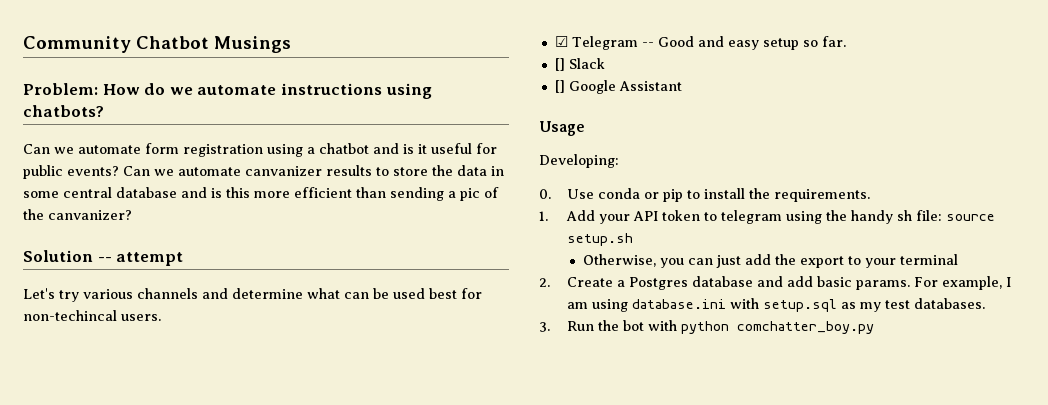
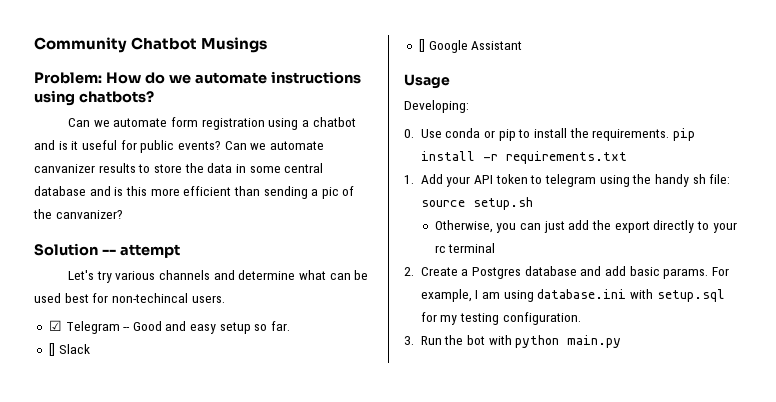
- 0. Use conda or pip to install the requirements.
+ 0. Use conda or pip to install the requirements. pip install -r requirements.txt
- Otherwise, you can just add the export to your terminal
+ Otherwise, you can just add the export directly to your rc terminal
- For example, I am using database.ini with setup.sql as my test databases.
+ For example, I am using database.ini with setup.sql for my testing configuration.
- 3. Run the bot with python comchatter_boy.py
+ 3. Run the bot with python main.py

